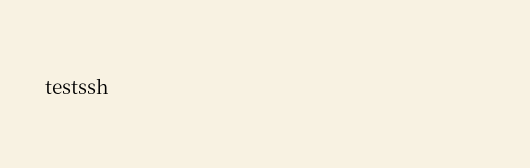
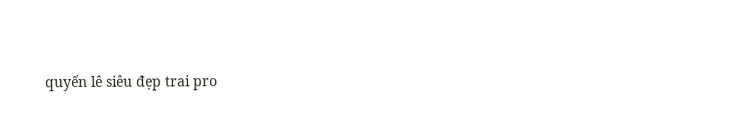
- testssh
+ quyến lê siêu đẹp trai pro

